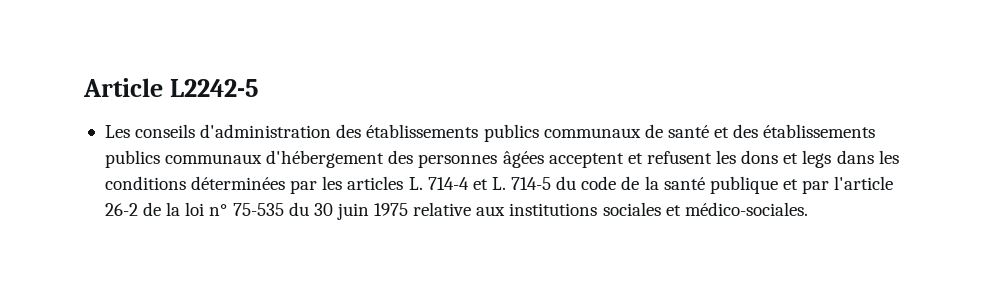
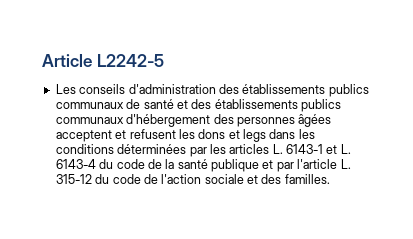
- Les conseils d'administration des établissements publics communaux de santé et des établissements publics communaux d'hébergement des personnes âgées acceptent et refusent les dons et legs dans les conditions déterminées par les articles L. 714-4 et L. 714-5 du code de la santé publique et par l'article 26-2 de la loi n° 75-535 du 30 juin 1975 relative aux institutions sociales et médico-sociales.
+ Les conseils d'administration des établissements publics communaux de santé et des établissements publics communaux d'hébergement des personnes âgées acceptent et refusent les dons et legs dans les conditions déterminées par les articles L. 6143-1 et L. 6143-4 du code de la santé publique et par l'article L. 315-12 du code de l'action sociale et des familles.

